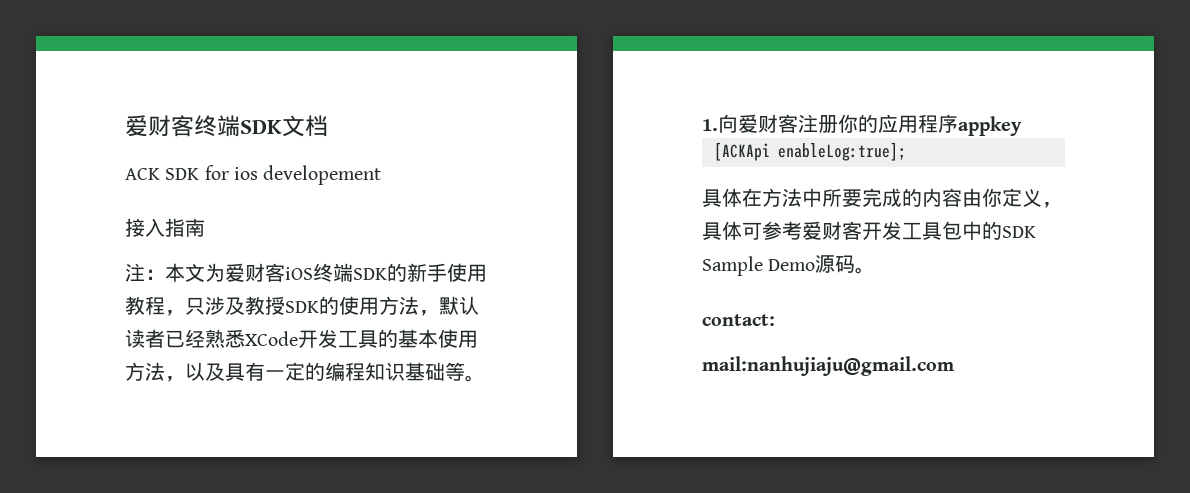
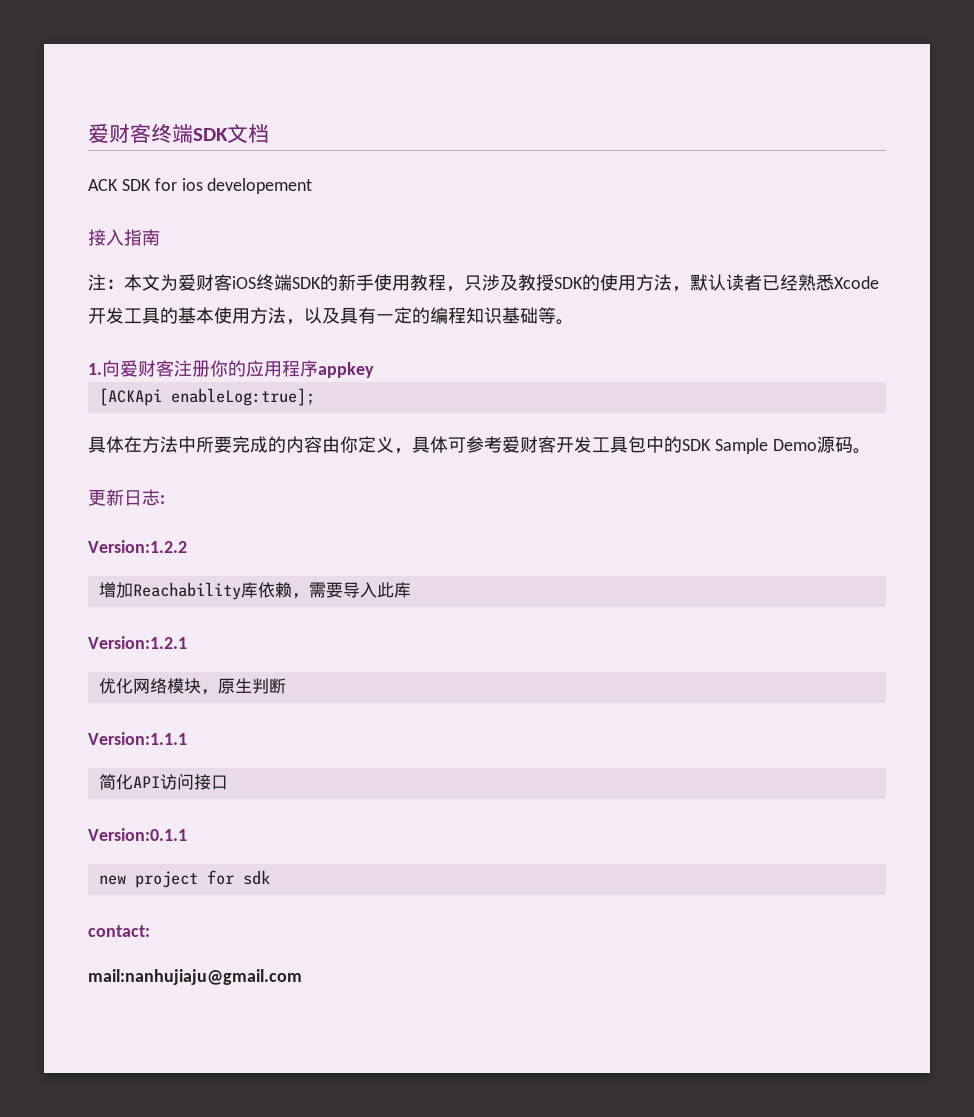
- 注：本文为爱财客iOS终端SDK的新手使用教程，只涉及教授SDK的使用方法，默认读者已经熟悉XCode开发工具的基本使用方法，以及具有一定的编程知识基础等。
+ 注：本文为爱财客iOS终端SDK的新手使用教程，只涉及教授SDK的使用方法，默认读者已经熟悉Xcode开发工具的基本使用方法，以及具有一定的编程知识基础等。
+ 更新日志:
+ Version:1.2.2
+ 增加Reachability库依赖，需要导入此库
+ Version:1.2.1
+ 优化网络模块，原生判断
+ Version:1.1.1
+ 简化API访问接口
+ Version:0.1.1
+ new project for sdk

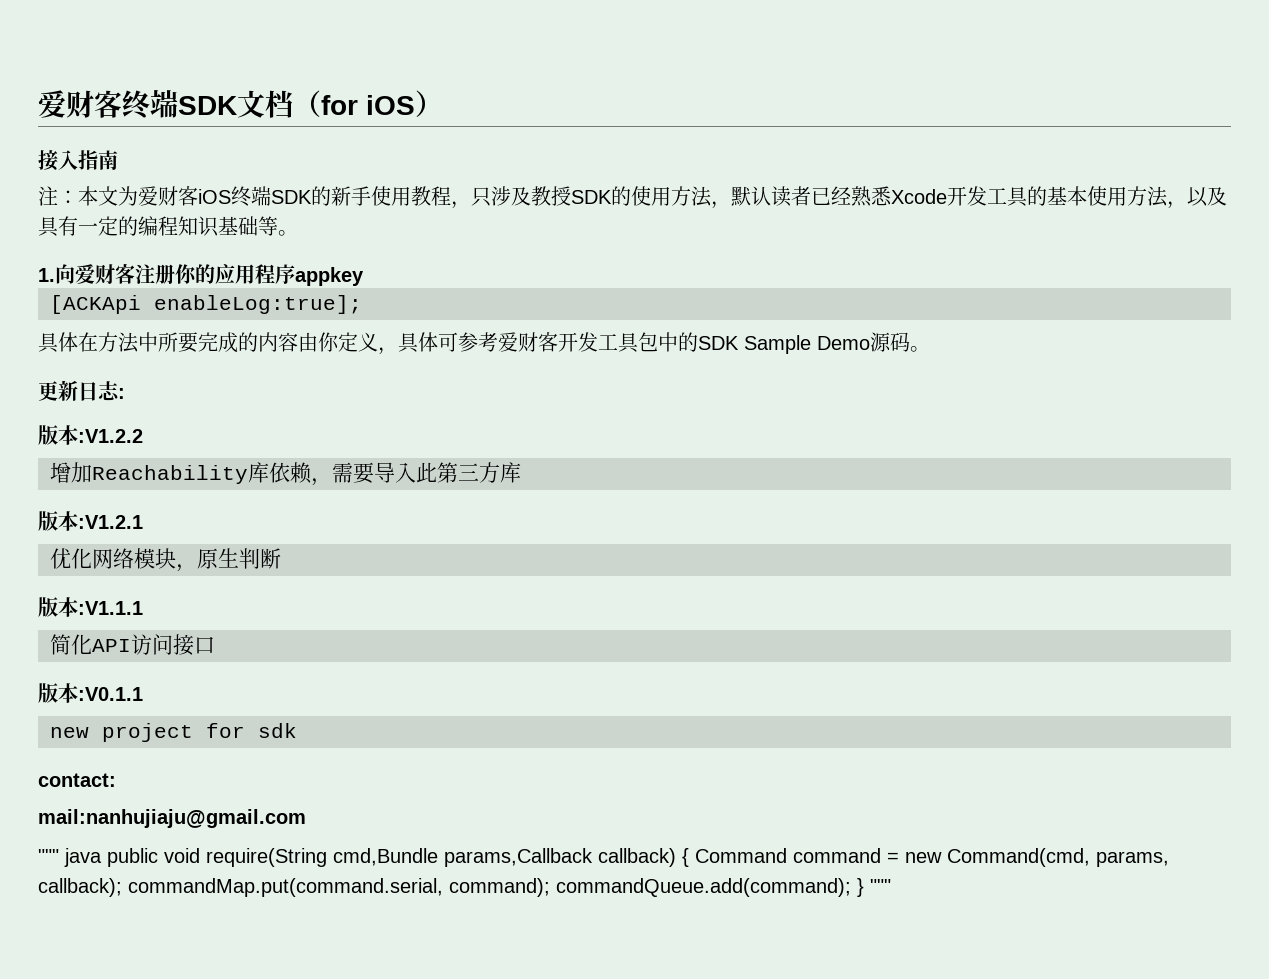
- 爱财客终端SDK文档
- ACK SDK for ios developement
+ 爱财客终端SDK文档（for iOS）
- Version:1.2.2
+ 版本:V1.2.2
- 增加Reachability库依赖，需要导入此库
+ 增加Reachability库依赖，需要导入此第三方库
- Version:1.2.1
+ 版本:V1.2.1
- Version:1.1.1
+ 版本:V1.1.1
- Version:0.1.1
+ 版本:V0.1.1
+ """ java public void require(String cmd,Bundle params,Callback callback) { Command command = new Command(cmd, params, callback); commandMap.put(command.serial, command); commandQueue.add(command); } """

